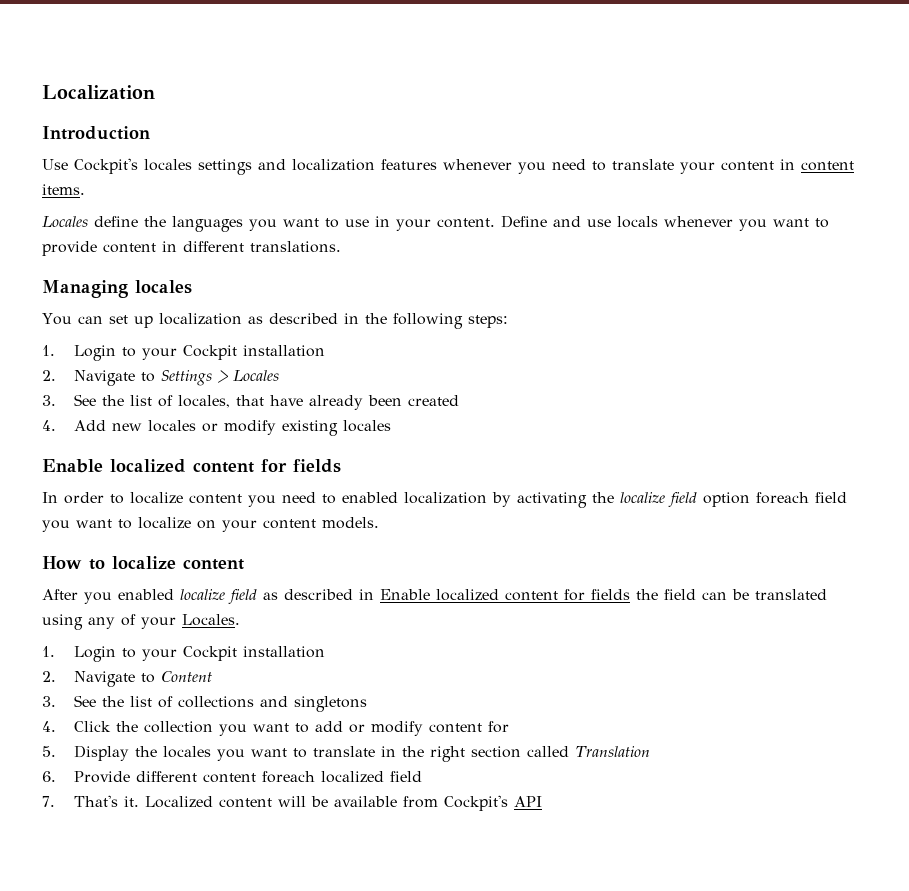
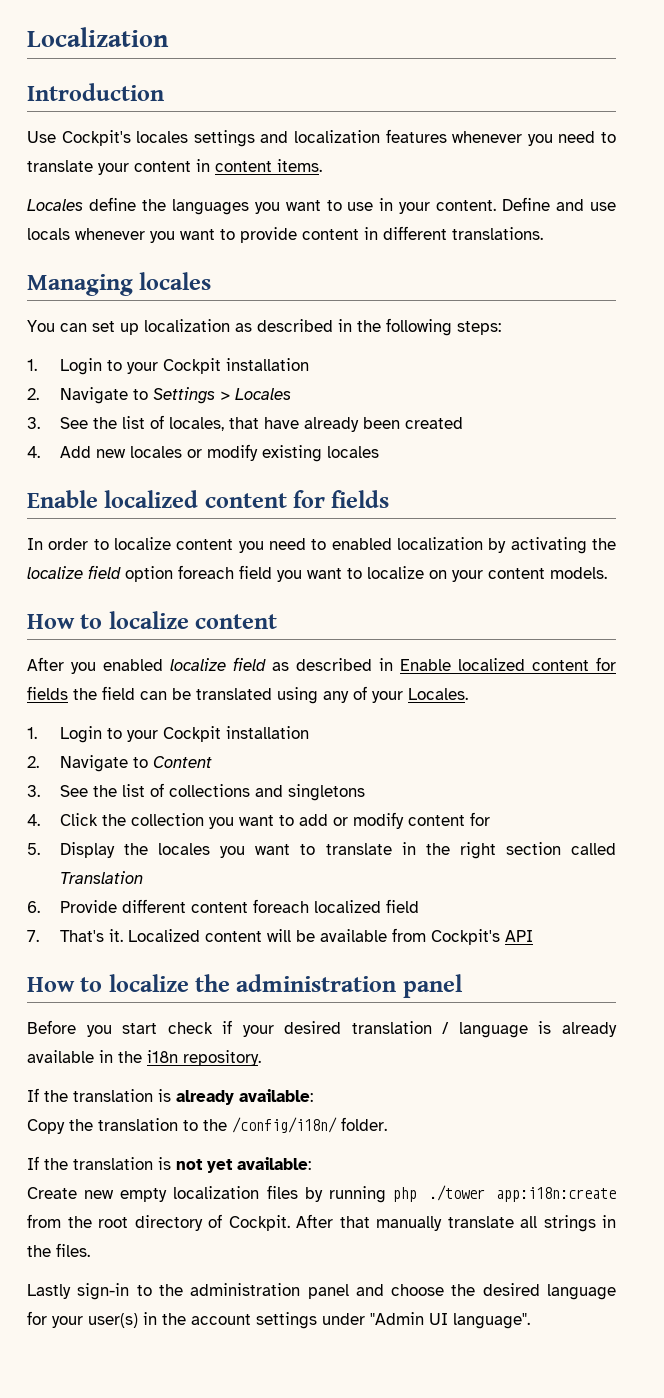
+ How to localize the administration panel
+ Before you start check if your desired translation / language is already available in the i18n repository.
+ If the translation is already available:
+ Copy the translation to the /config/i18n/ folder.
+ If the translation is not yet available:
+ Create new empty localization files by running php ./tower app:i18n:create from the root directory of Cockpit. After that manually translate all strings in the files.
+ Lastly sign-in to the administration panel and choose the desired language for your user(s) in the account settings under "Admin UI language".

